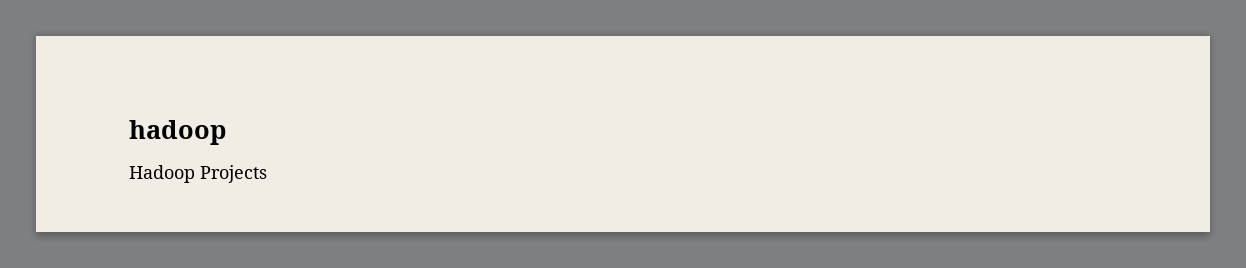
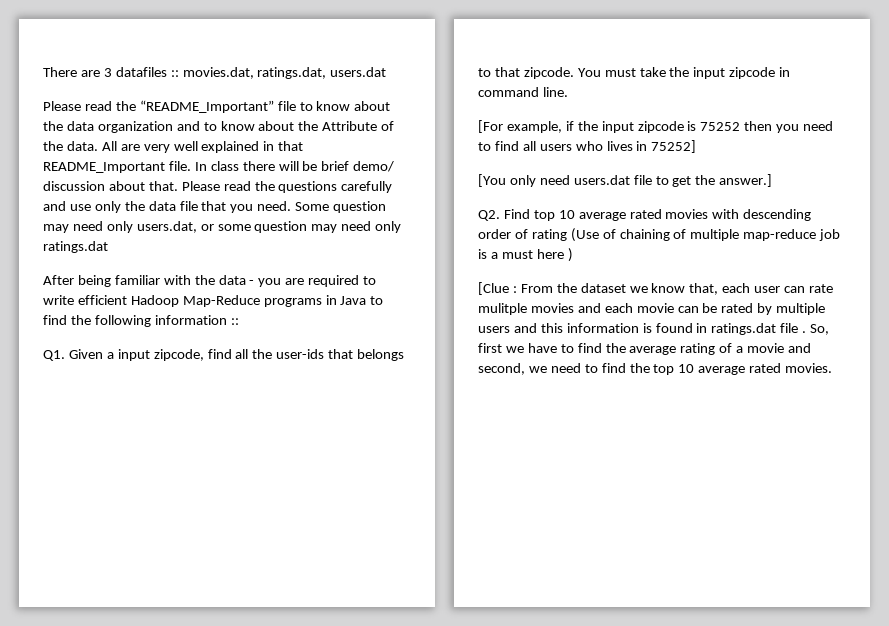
- hadoop
- Hadoop Projects
+ There are 3 datafiles :: movies.dat, ratings.dat, users.dat
+ Please read the “README_Important” file to know about the data organization and to know about the Attribute of the data. All are very well explained in that README_Important file. In class there will be brief demo/ discussion about that. Please read the questions carefully and use only the data file that you need. Some question may need only users.dat, or some question may need only ratings.dat
+ After being familiar with the data - you are required to write efficient Hadoop Map-Reduce programs in Java to find the following information ::
+ Q1. Given a input zipcode, find all the user-ids that belongs to that zipcode. You must take the input zipcode in command line.
+ [For example, if the input zipcode is 75252 then you need to find all users who lives in 75252]
+ [You only need users.dat file to get the answer.]
+ Q2. Find top 10 average rated movies with descending order of rating (Use of chaining of multiple map-reduce job is a must here )
+ [Clue : From the dataset we know that, each user can rate mulitple movies and each movie can be rated by multiple users and this information is found in ratings.dat file . So, first we have to find the average rating of a movie and second, we need to find the top 10 average rated movies.

